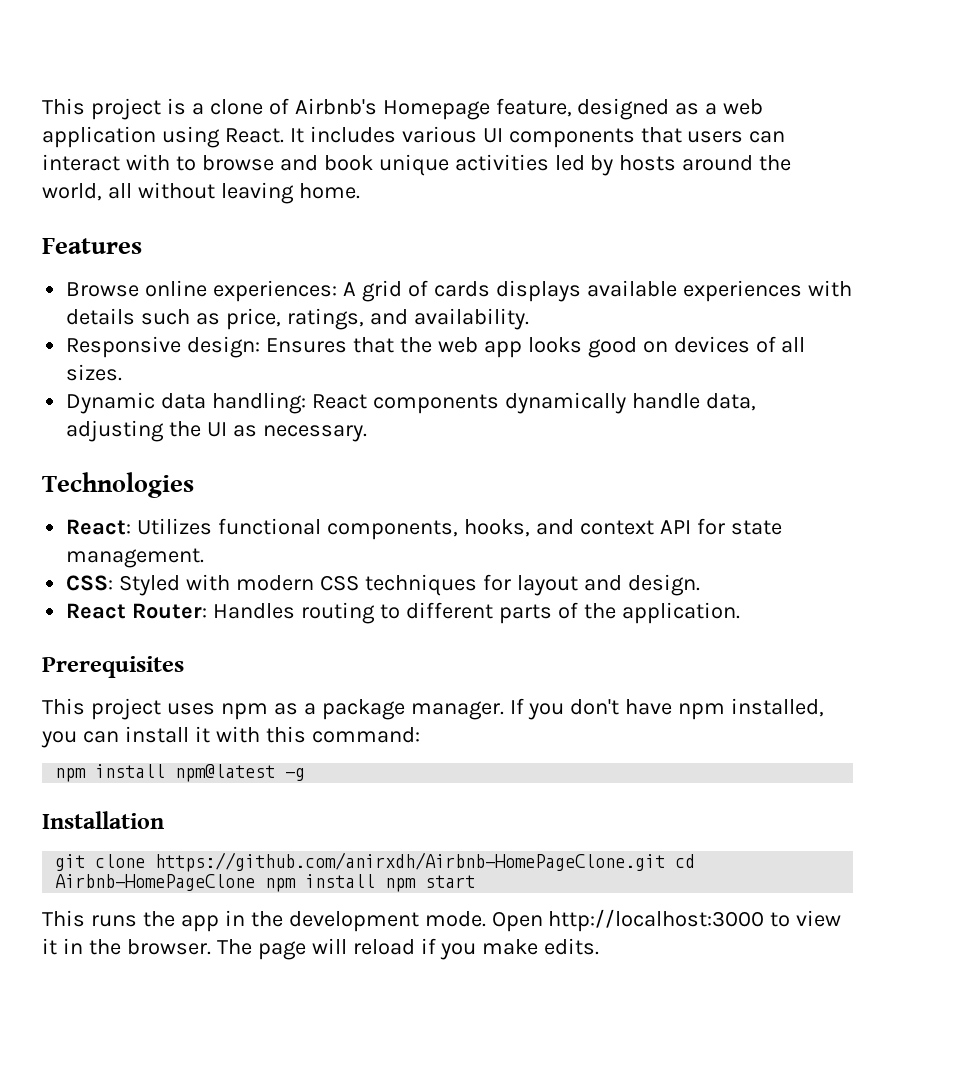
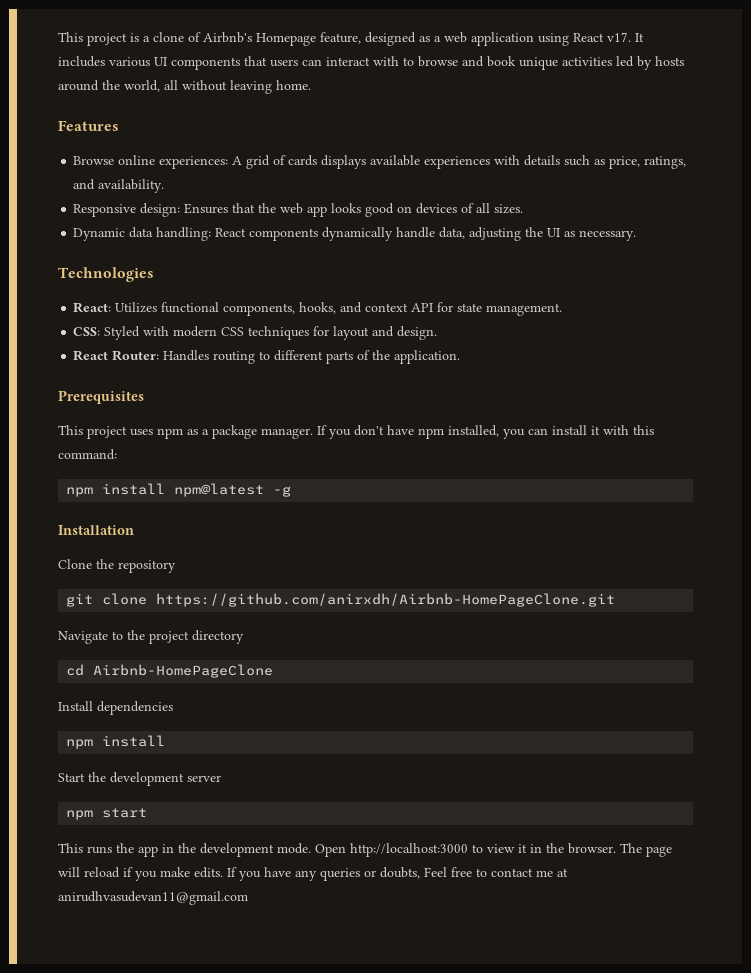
- This project is a clone of Airbnb's Homepage feature, designed as a web application using React.
+ This project is a clone of Airbnb's Homepage feature, designed as a web application using React v17.
+ Clone the repository
- git clone https://github.com/anirxdh/Airbnb-HomePageClone.git cd Airbnb-HomePageClone npm install npm start
+ git clone https://github.com/anirxdh/Airbnb-HomePageClone.git
+ Navigate to the project directory
+ cd Airbnb-HomePageClone
+ Install dependencies
+ npm install
+ Start the development server
+ npm start
+ If you have any queries or doubts, Feel free to contact me at anirudhvasudevan11@gmail.com

